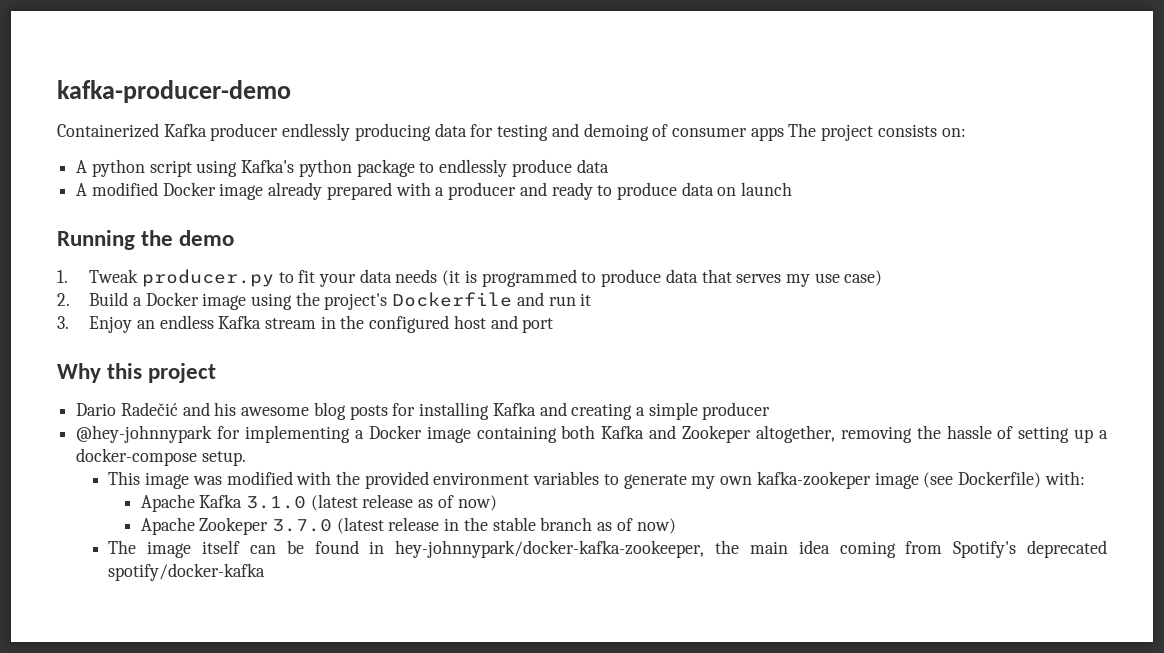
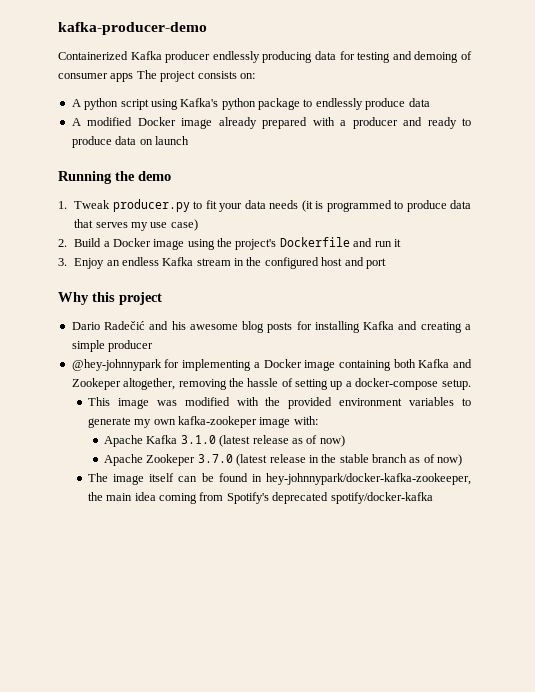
- This image was modified with the provided environment variables to generate my own kafka-zookeper image (see Dockerfile) with:
+ This image was modified with the provided environment variables to generate my own kafka-zookeper image with:

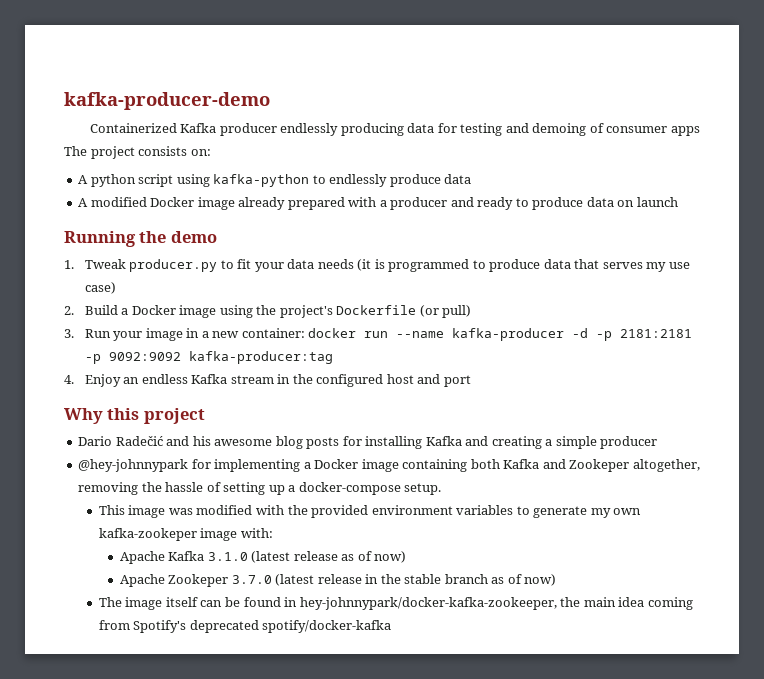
- A python script using Kafka's python package to endlessly produce data
+ A python script using kafka-python to endlessly produce data
- 2. Build a Docker image using the project's Dockerfile and run it
- 3. Enjoy an endless Kafka stream in the configured host and port
+ 2. Build a Docker image using the project's Dockerfile (or pull)
+ 3. Run your image in a new container: docker run --name kafka-producer -d -p 2181:2181 -p 9092:9092 kafka-producer:tag
+ 4. Enjoy an endless Kafka stream in the configured host and port

